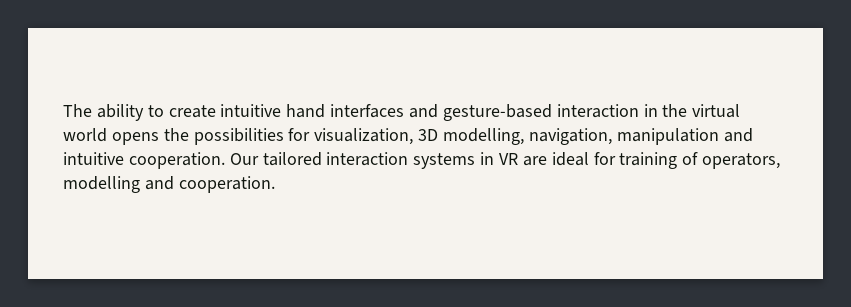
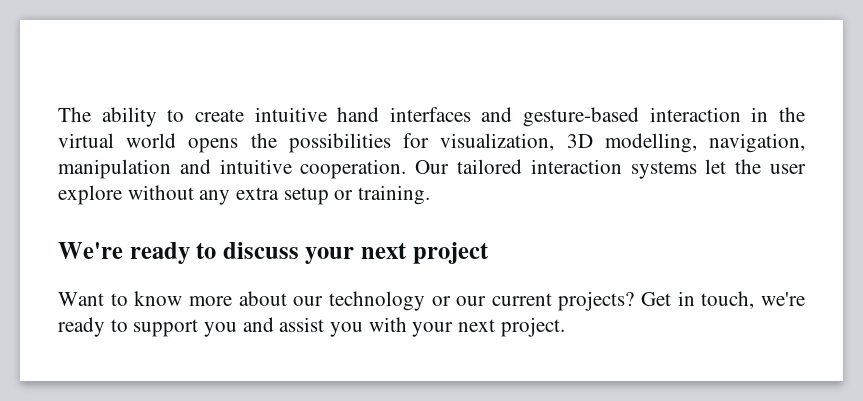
- Our tailored interaction systems in VR are ideal for training of operators, modelling and cooperation.
+ Our tailored interaction systems let the user explore without any extra setup or training.
+ We're ready to discuss your next project
+ Want to know more about our technology or our current projects? Get in touch, we're ready to support you and assist you with your next project.

